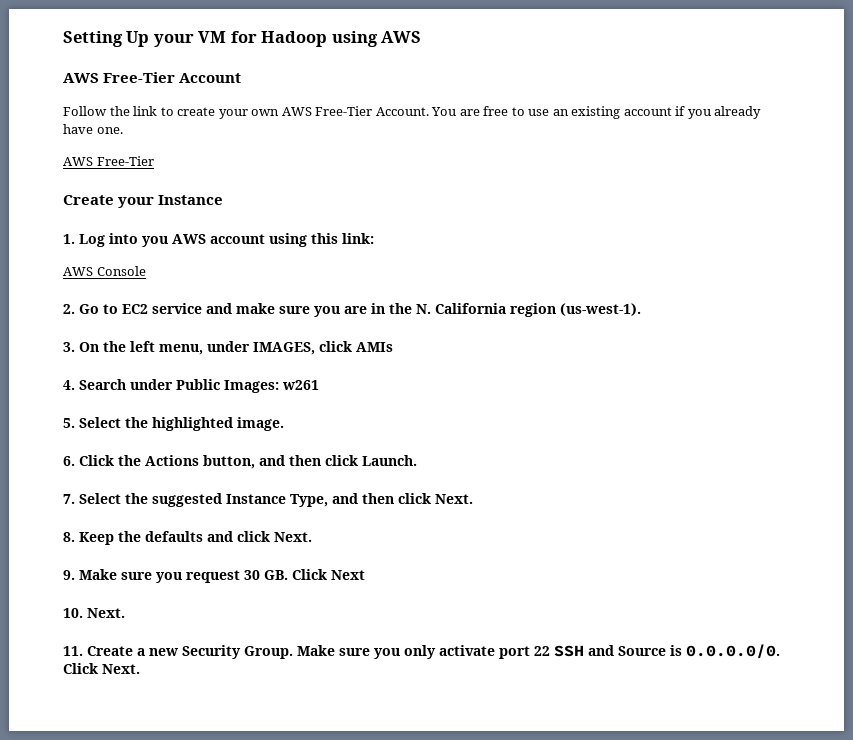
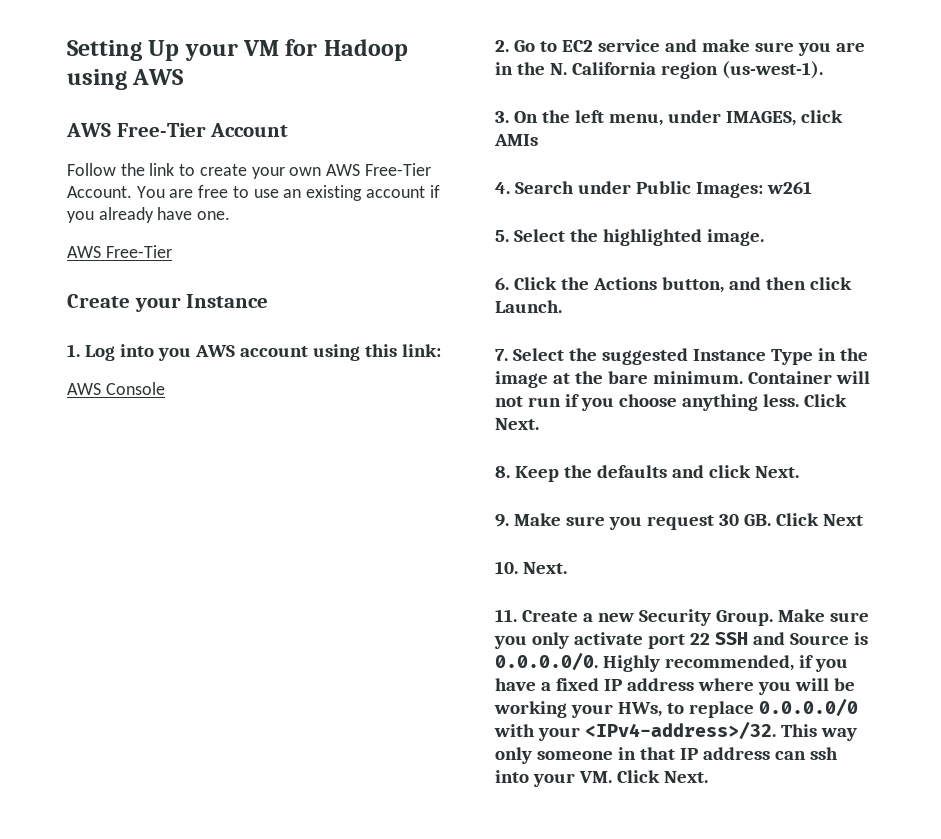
- 7. Select the suggested Instance Type, and then click Next.
+ 7. Select the suggested Instance Type in the image at the bare minimum. Container will not run if you choose anything less. Click Next.
- Make sure you only activate port 22 SSH and Source is 0.0.0.0/0. Click Next.
+ Make sure you only activate port 22 SSH and Source is 0.0.0.0/0. Highly recommended, if you have a fixed IP address where you will be working your HWs, to replace 0.0.0.0/0 with your <IPv4-address>/32. This way only someone in that IP address can ssh into your VM. Click Next.

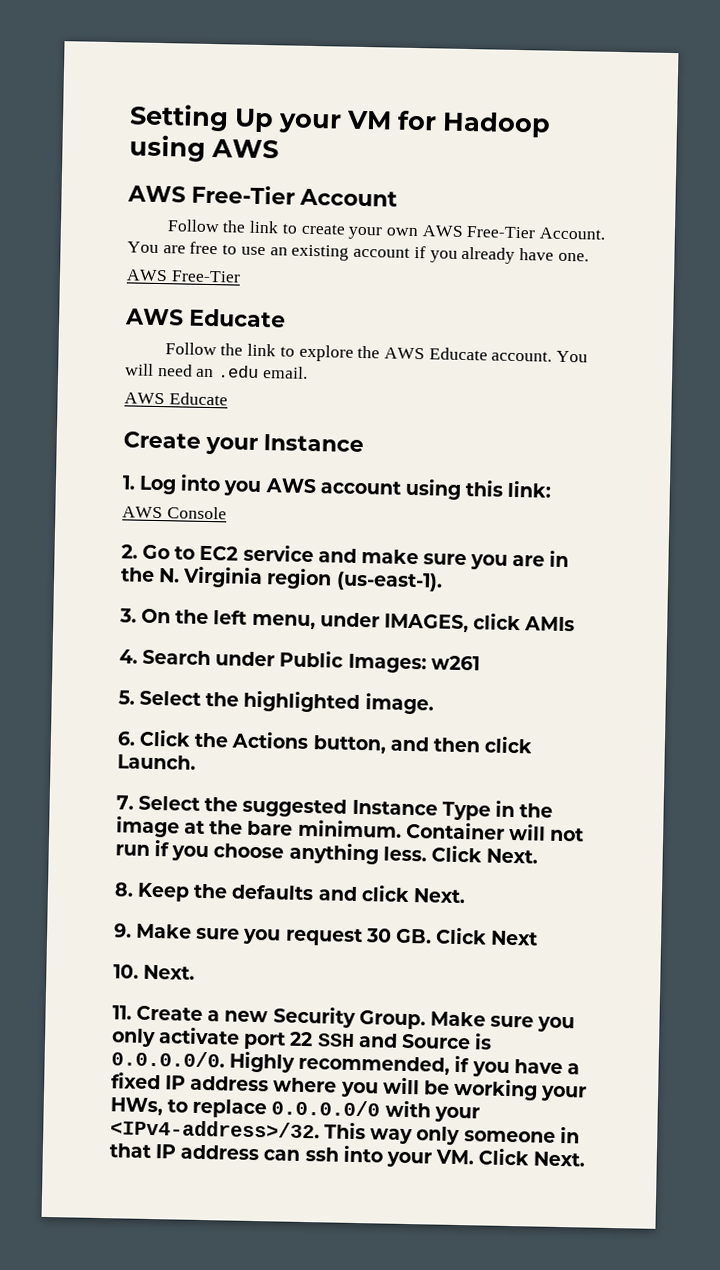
  You are free to use an existing account if you already have one.
  AWS Free-Tier
+ AWS Educate
+ Follow the link to explore the AWS Educate account. You will need an .edu email.
+ AWS Educate
- 2. Go to EC2 service and make sure you are in the N. California region (us-west-1).
+ 2. Go to EC2 service and make sure you are in the N. Virginia region (us-east-1).

